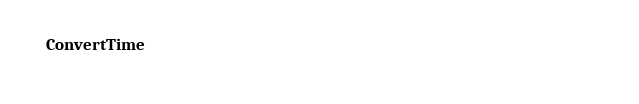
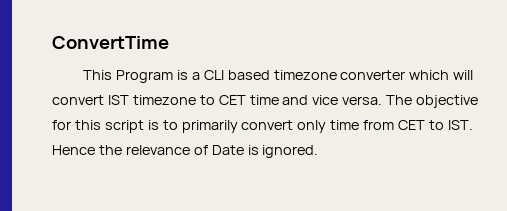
+ This Program is a CLI based timezone converter which will convert IST timezone to CET time and vice versa. The objective for this script is to primarily convert only time from CET to IST. Hence the relevance of Date is ignored.

